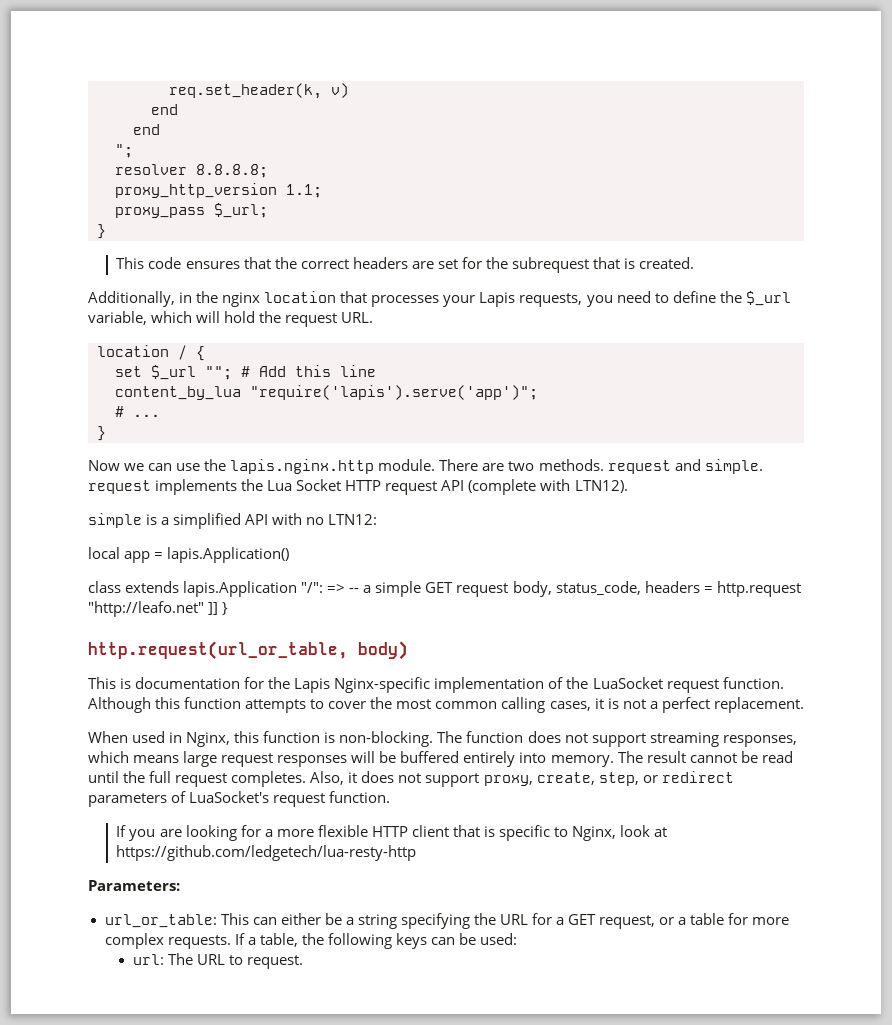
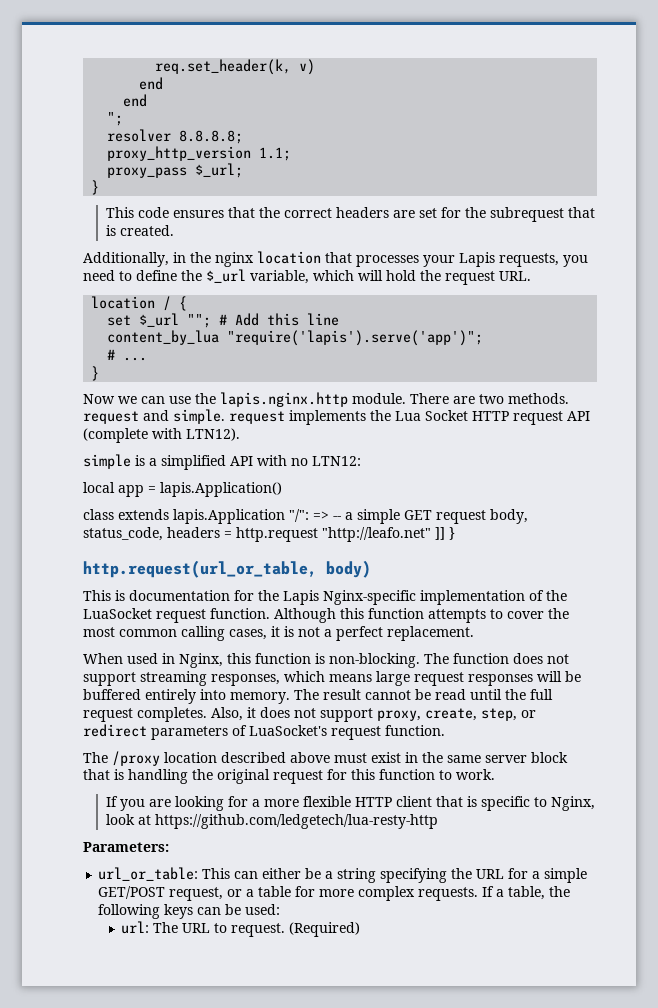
+ The /proxy location described above must exist in the same server block that is handling the original request for this function to work.
- url_or_table: This can either be a string specifying the URL for a GET request, or a table for more complex requests.
+ url_or_table: This can either be a string specifying the URL for a simple GET/POST request, or a table for more complex requests.
+ (Required)

